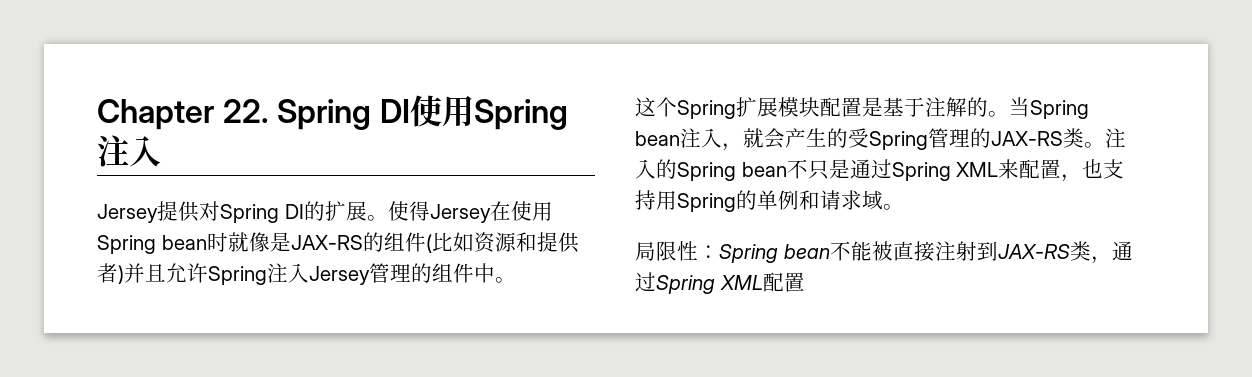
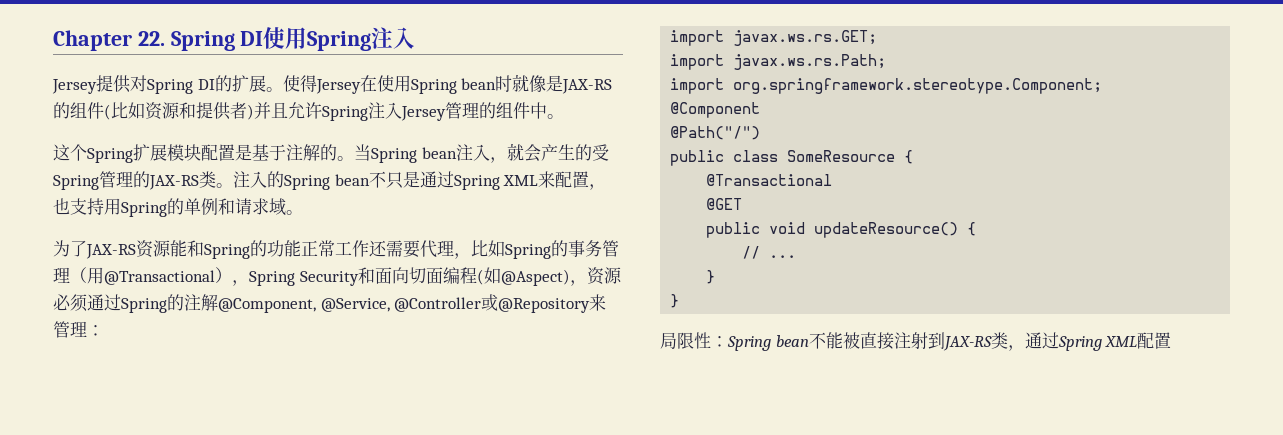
+ 为了JAX-RS资源能和Spring的功能正常工作还需要代理，比如Spring的事务管理（用@Transactional），Spring Security和面向切面编程(如@Aspect)，资源必须通过Spring的注解@Component, @Service, @Controller或@Repository来管理：
+ import javax.ws.rs.GET;
+ import javax.ws.rs.Path;
+ import org.springframework.stereotype.Component;
+ @Component
+ @Path("/")
+ public class SomeResource {
+ @Transactional
+ @GET
+ public void updateResource() {
+ // ...
+ }
+ }

